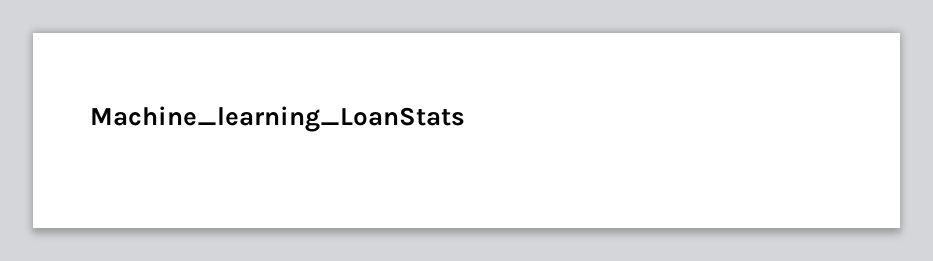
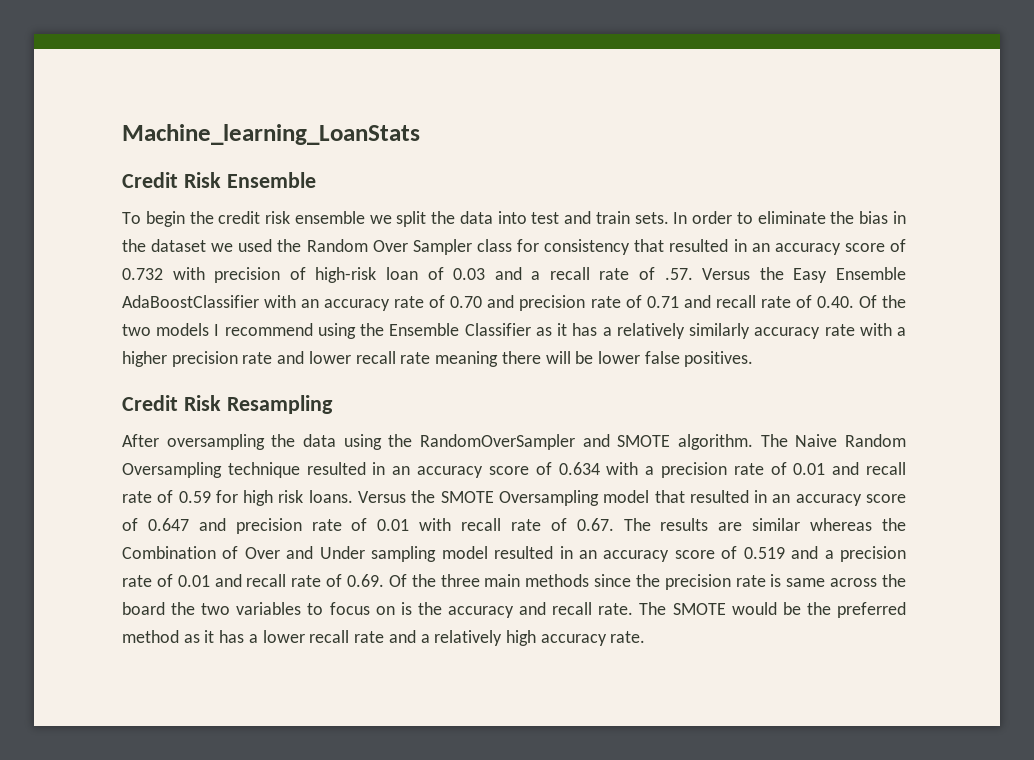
+ Credit Risk Ensemble
+ To begin the credit risk ensemble we split the data into test and train sets. In order to eliminate the bias in the dataset we used the Random Over Sampler class for consistency that resulted in an accuracy score of 0.732 with precision of high-risk loan of 0.03 and a recall rate of .57. Versus the Easy Ensemble AdaBoostClassifier with an accuracy rate of 0.70 and precision rate of 0.71 and recall rate of 0.40. Of the two models I recommend using the Ensemble Classifier as it has a relatively similarly accuracy rate with a higher precision rate and lower recall rate meaning there will be lower false positives.
+ Credit Risk Resampling
+ After oversampling the data using the RandomOverSampler and SMOTE algorithm. The Naive Random Oversampling technique resulted in an accuracy score of 0.634 with a precision rate of 0.01 and recall rate of 0.59 for high risk loans. Versus the SMOTE Oversampling model that resulted in an accuracy score of 0.647 and precision rate of 0.01 with recall rate of 0.67. The results are similar whereas the Combination of Over and Under sampling model resulted in an accuracy score of 0.519 and a precision rate of 0.01 and recall rate of 0.69. Of the three main methods since the precision rate is same across the board the two variables to focus on is the accuracy and recall rate. The SMOTE would be the preferred method as it has a lower recall rate and a relatively high accuracy rate.

